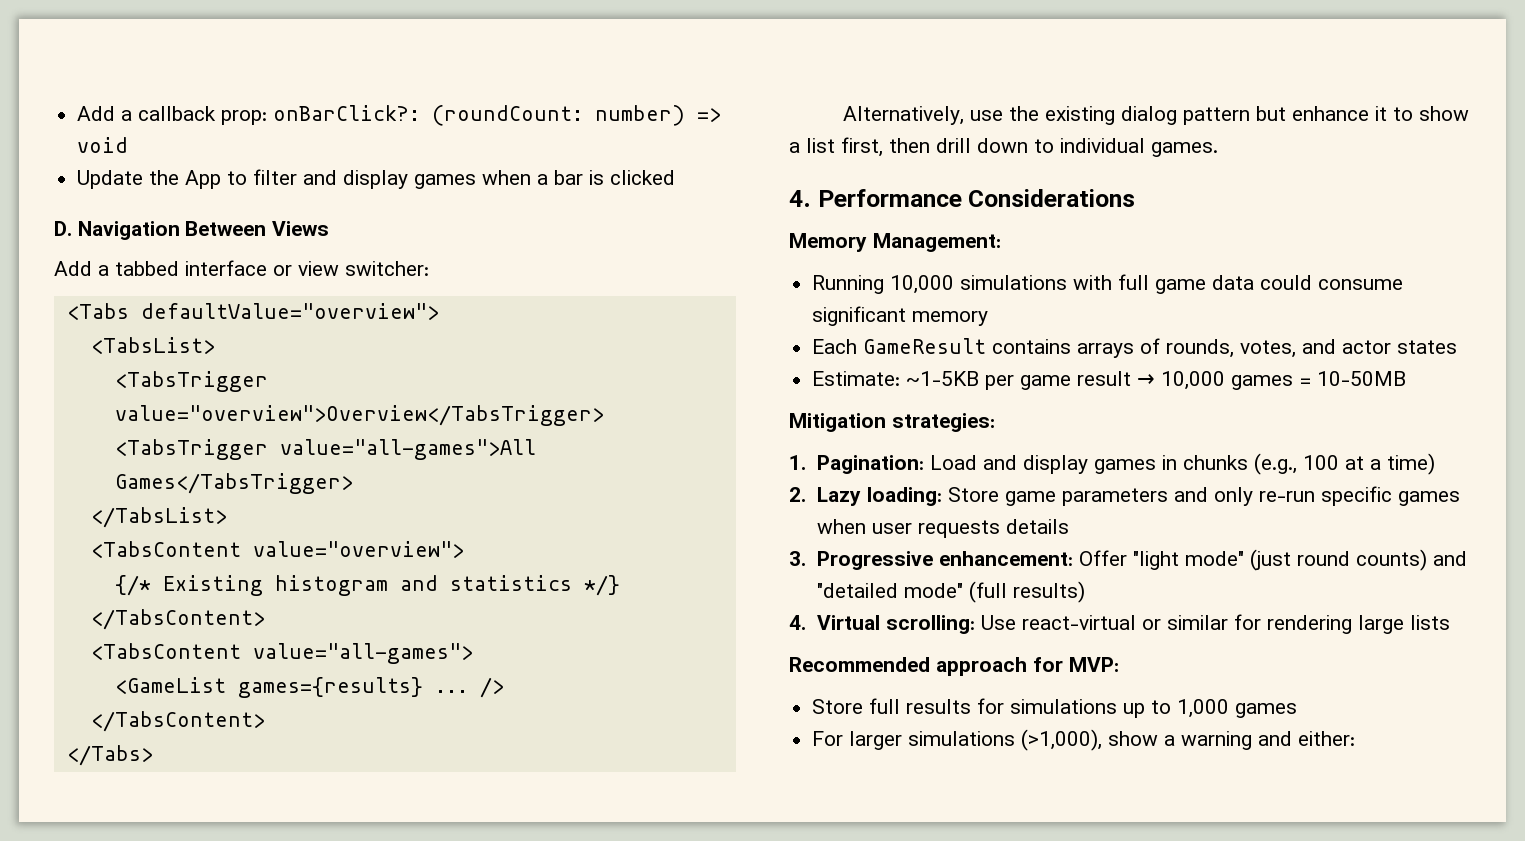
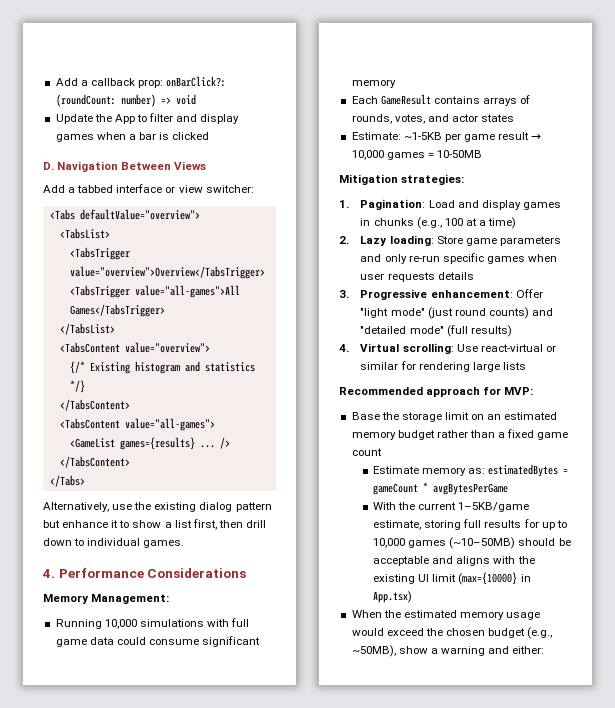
- Store full results for simulations up to 1,000 games
- For larger simulations (>1,000), show a warning and either:
+ Base the storage limit on an estimated memory budget rather than a fixed game count
+ Estimate memory as: estimatedBytes = gameCount * avgBytesPerGame
+ With the current 1–5KB/game estimate, storing full results for up to 10,000 games (~10–50MB) should be acceptable and aligns with the existing UI limit (max={10000} in App.tsx)
+ When the estimated memory usage would exceed the chosen budget (e.g., ~50MB), show a warning and either:

